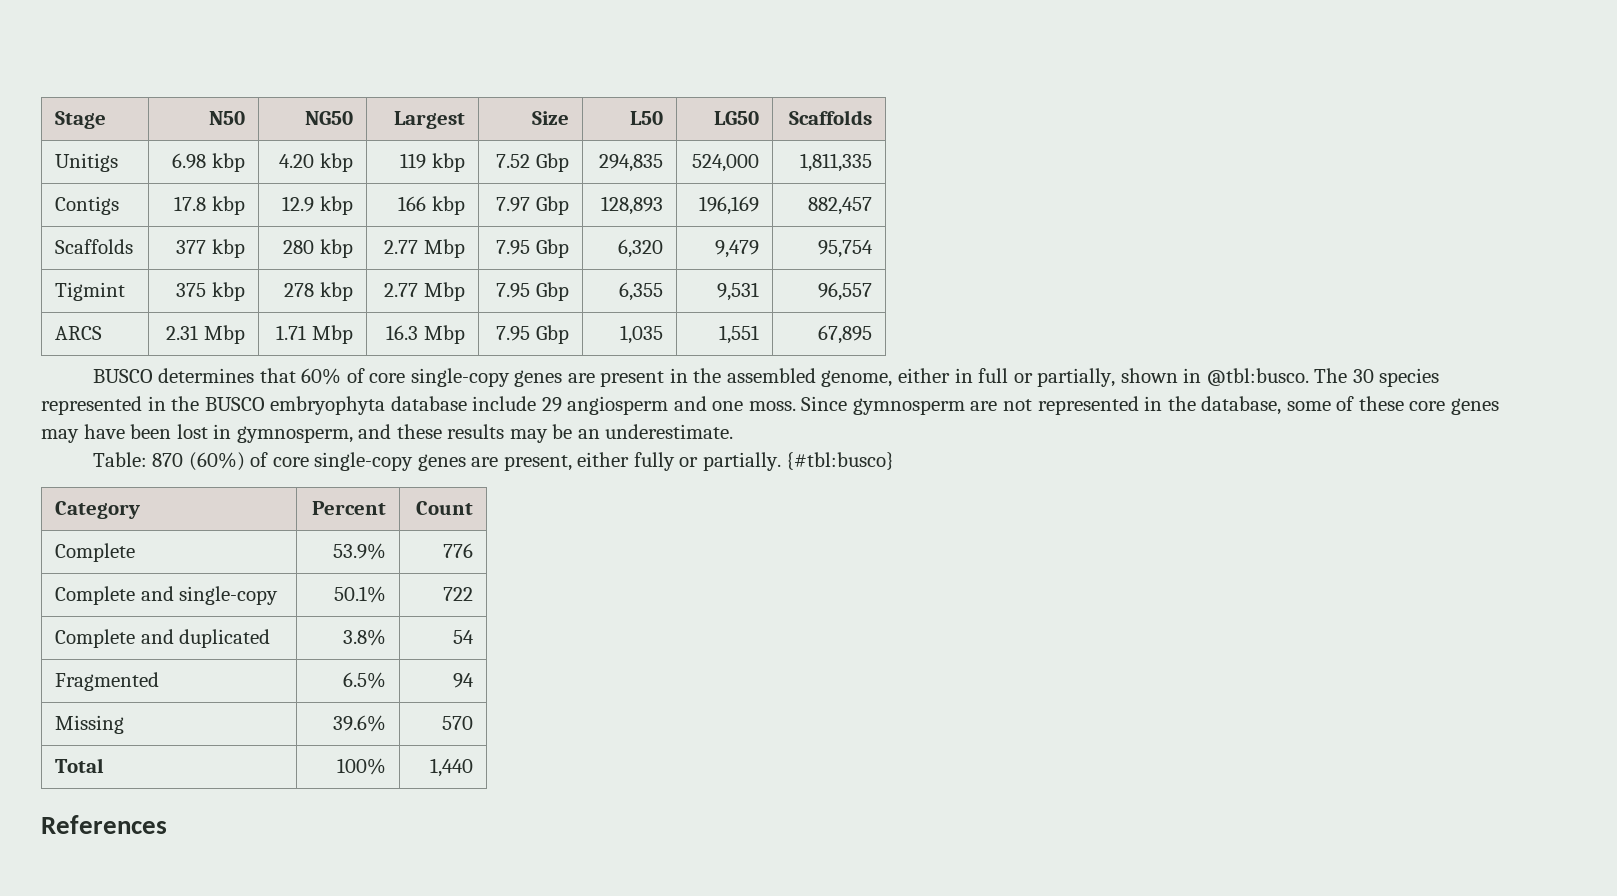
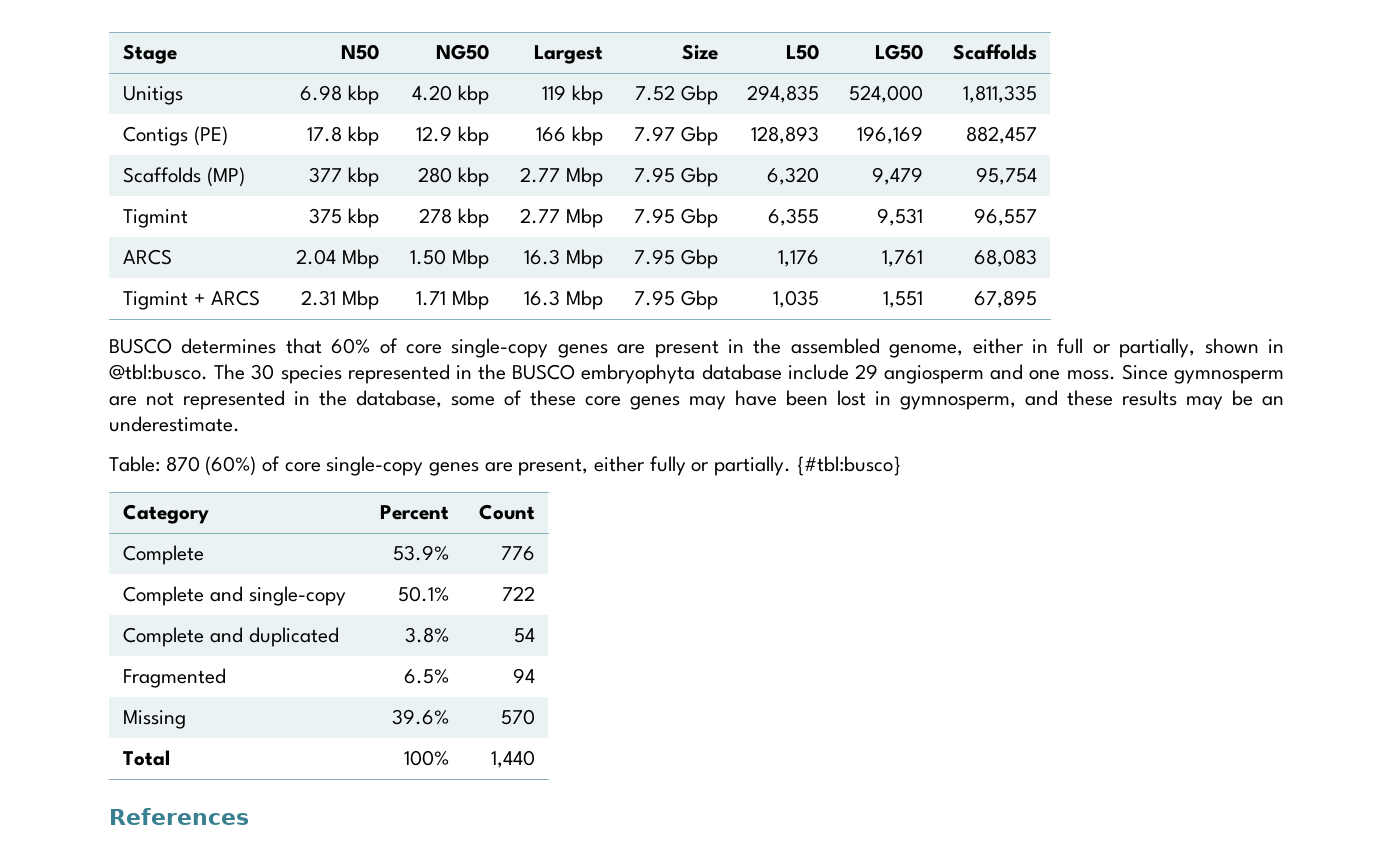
- Contigs | 17.8 kbp | 12.9 kbp | 166 kbp | 7.97 Gbp | 128,893 | 196,169 | 882,457
+ Contigs (PE) | 17.8 kbp | 12.9 kbp | 166 kbp | 7.97 Gbp | 128,893 | 196,169 | 882,457
- Scaffolds | 377 kbp | 280 kbp | 2.77 Mbp | 7.95 Gbp | 6,320 | 9,479 | 95,754
+ Scaffolds (MP) | 377 kbp | 280 kbp | 2.77 Mbp | 7.95 Gbp | 6,320 | 9,479 | 95,754
- ARCS | 2.31 Mbp | 1.71 Mbp | 16.3 Mbp | 7.95 Gbp | 1,035 | 1,551 | 67,895
+ ARCS | 2.04 Mbp | 1.50 Mbp | 16.3 Mbp | 7.95 Gbp | 1,176 | 1,761 | 68,083
+ Tigmint + ARCS | 2.31 Mbp | 1.71 Mbp | 16.3 Mbp | 7.95 Gbp | 1,035 | 1,551 | 67,895

